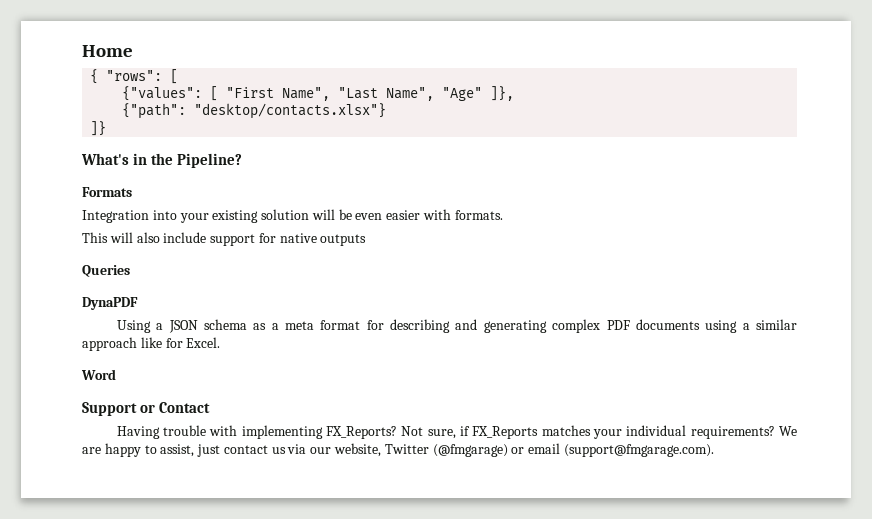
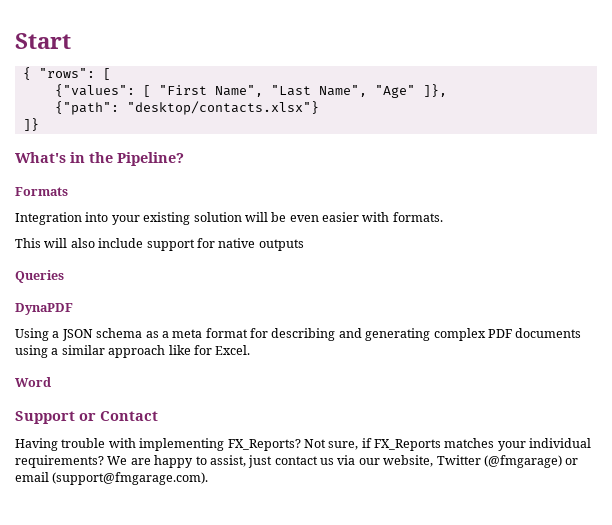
- Home
+ Start

